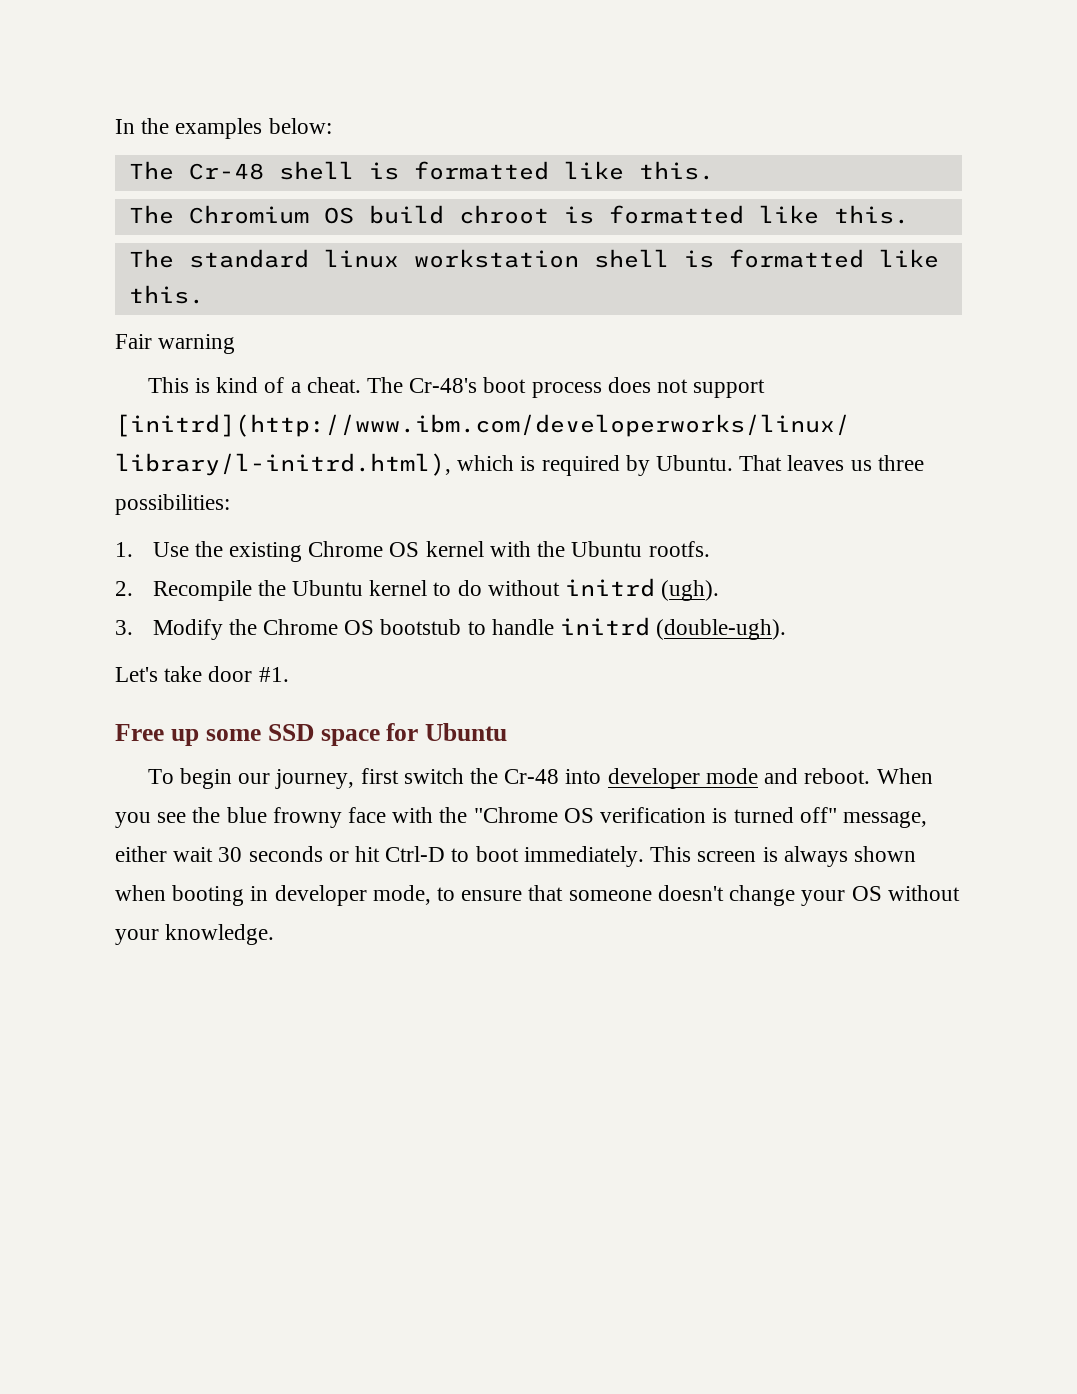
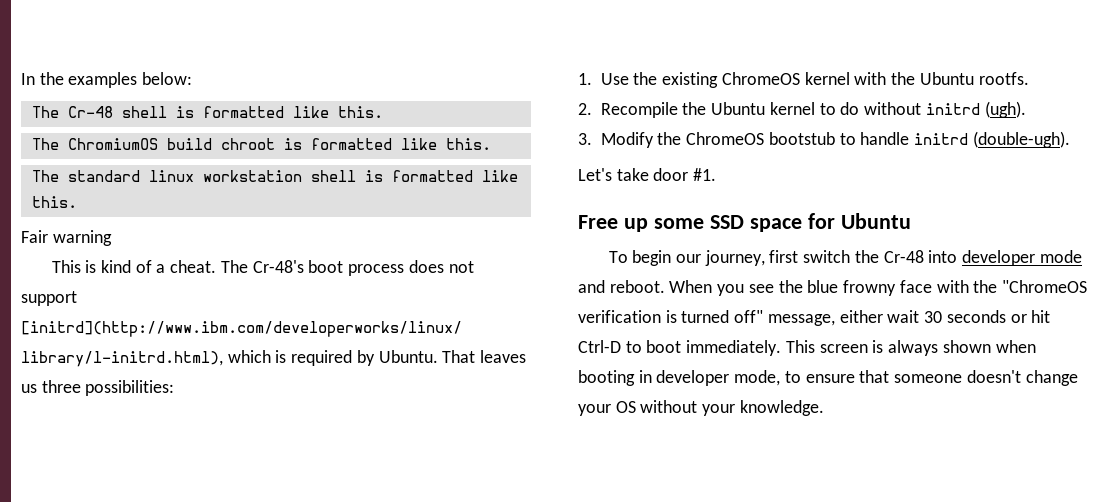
- The Chromium OS build chroot is formatted like this.
+ The ChromiumOS build chroot is formatted like this.
- 1. Use the existing Chrome OS kernel with the Ubuntu rootfs.
+ 1. Use the existing ChromeOS kernel with the Ubuntu rootfs.
- 3. Modify the Chrome OS bootstub to handle initrd (double-ugh).
+ 3. Modify the ChromeOS bootstub to handle initrd (double-ugh).
- When you see the blue frowny face with the "Chrome OS verification is turned off" message, either wait 30 seconds or hit Ctrl-D to boot immediately.
+ When you see the blue frowny face with the "ChromeOS verification is turned off" message, either wait 30 seconds or hit Ctrl-D to boot immediately.

